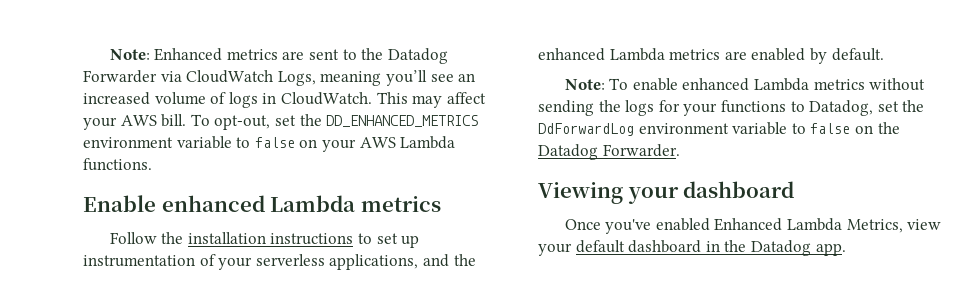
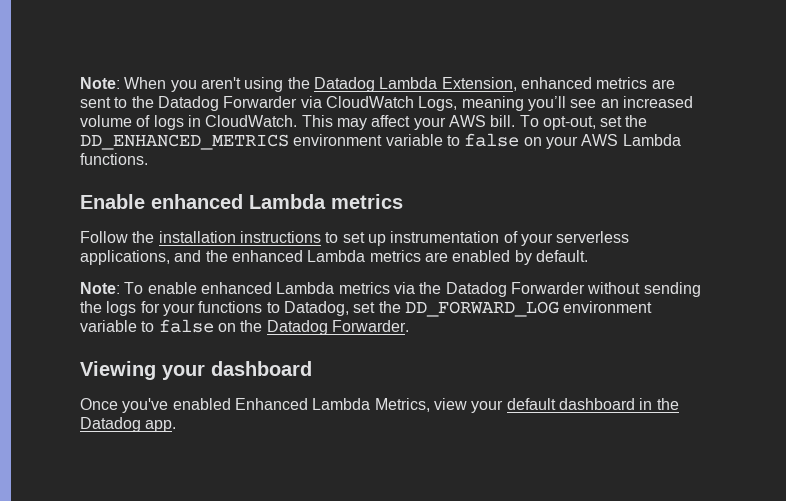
- Note: Enhanced metrics are sent to the Datadog Forwarder via CloudWatch Logs, meaning you’ll see an increased volume of logs in CloudWatch.
+ Note: When you aren't using the Datadog Lambda Extension, enhanced metrics are sent to the Datadog Forwarder via CloudWatch Logs, meaning you’ll see an increased volume of logs in CloudWatch.
- Note: To enable enhanced Lambda metrics without sending the logs for your functions to Datadog, set the DdForwardLog environment variable to false on the Datadog Forwarder.
+ Note: To enable enhanced Lambda metrics via the Datadog Forwarder without sending the logs for your functions to Datadog, set the DD_FORWARD_LOG environment variable to false on the Datadog Forwarder.

